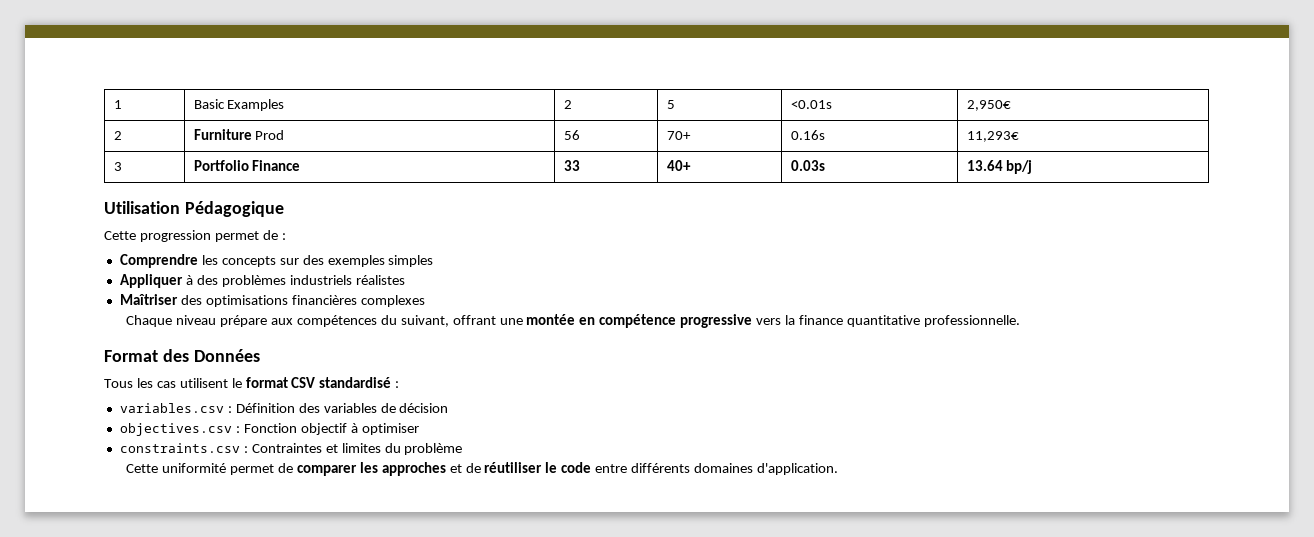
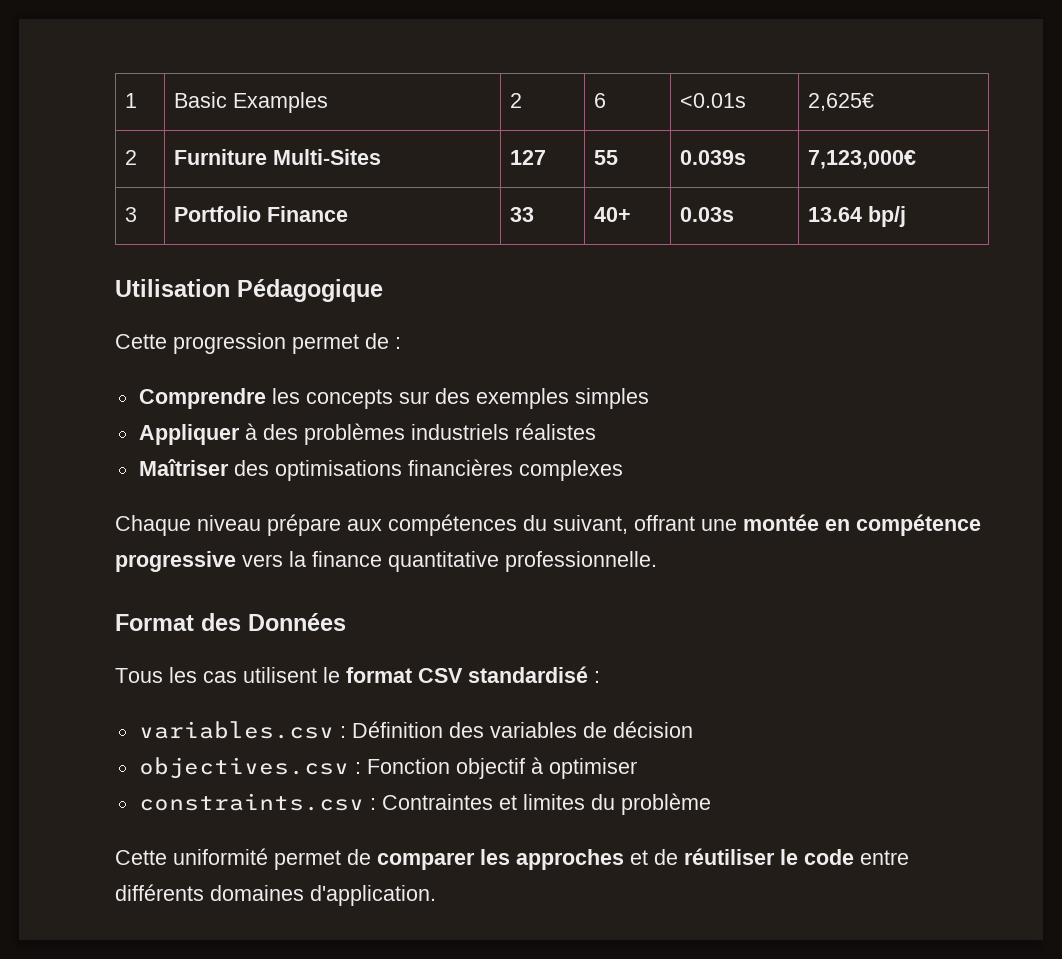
- 1 | Basic Examples | 2 | 5 | <0.01s | 2,950€
+ 1 | Basic Examples | 2 | 6 | <0.01s | 2,625€
- 2 | Furniture Prod | 56 | 70+ | 0.16s | 11,293€
+ 2 | Furniture Multi-Sites | 127 | 55 | 0.039s | 7,123,000€

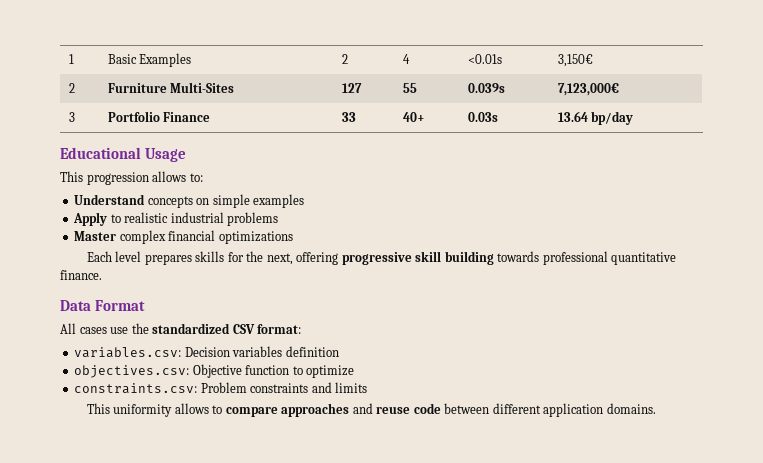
- 1 | Basic Examples | 2 | 6 | <0.01s | 2,625€
+ 1 | Basic Examples | 2 | 4 | <0.01s | 3,150€
- 3 | Portfolio Finance | 33 | 40+ | 0.03s | 13.64 bp/j
- Utilisation Pédagogique
- Cette progression permet de :
- Comprendre les concepts sur des exemples simples
- Appliquer à des problèmes industriels réalistes
- Maîtriser des optimisations financières complexes
- Chaque niveau prépare aux compétences du suivant, offrant une montée en compétence progressive vers la finance quantitative professionnelle.
- Format des Données
- Tous les cas utilisent le format CSV standardisé :
- variables.csv : Définition des variables de décision
- objectives.csv : Fonction objectif à optimiser
- constraints.csv : Contraintes et limites du problème
- Cette uniformité permet de comparer les approches et de réutiliser le code entre différents domaines d'application.
+ 3 | Portfolio Finance | 33 | 40+ | 0.03s | 13.64 bp/day
+ Educational Usage
+ This progression allows to:
+ Understand concepts on simple examples
+ Apply to realistic industrial problems
+ Master complex financial optimizations
+ Each level prepares skills for the next, offering progressive skill building towards professional quantitative finance.
+ Data Format
+ All cases use the standardized CSV format:
+ variables.csv: Decision variables definition
+ objectives.csv: Objective function to optimize
+ constraints.csv: Problem constraints and limits
+ This uniformity allows to compare approaches and reuse code between different application domains.

